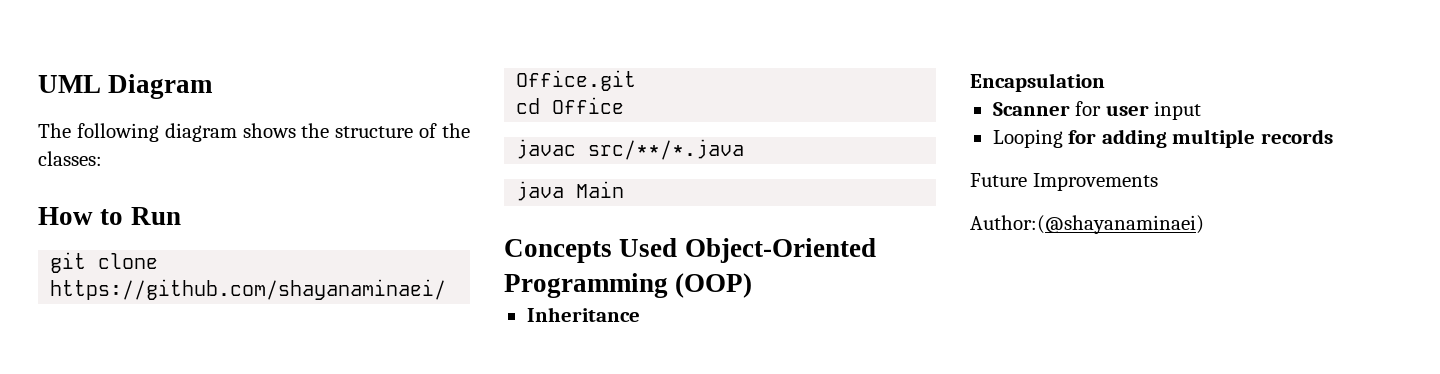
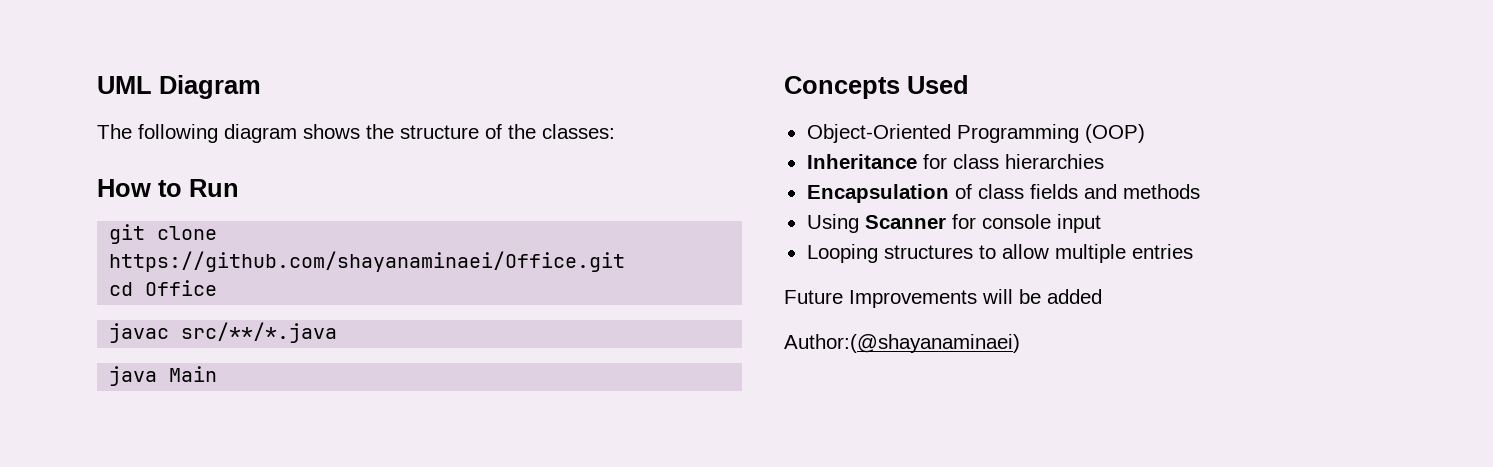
- Concepts Used Object-Oriented Programming (OOP)
+ Concepts Used
+ Object-Oriented Programming (OOP)
- Inheritance
- Encapsulation
- Scanner for user input
+ Inheritance for class hierarchies
+ Encapsulation of class fields and methods
+ Using Scanner for console input
- Looping for adding multiple records
+ Looping structures to allow multiple entries
- Future Improvements
+ Future Improvements will be added

